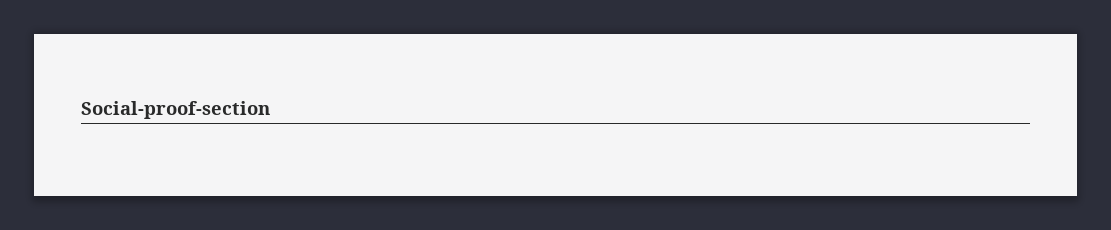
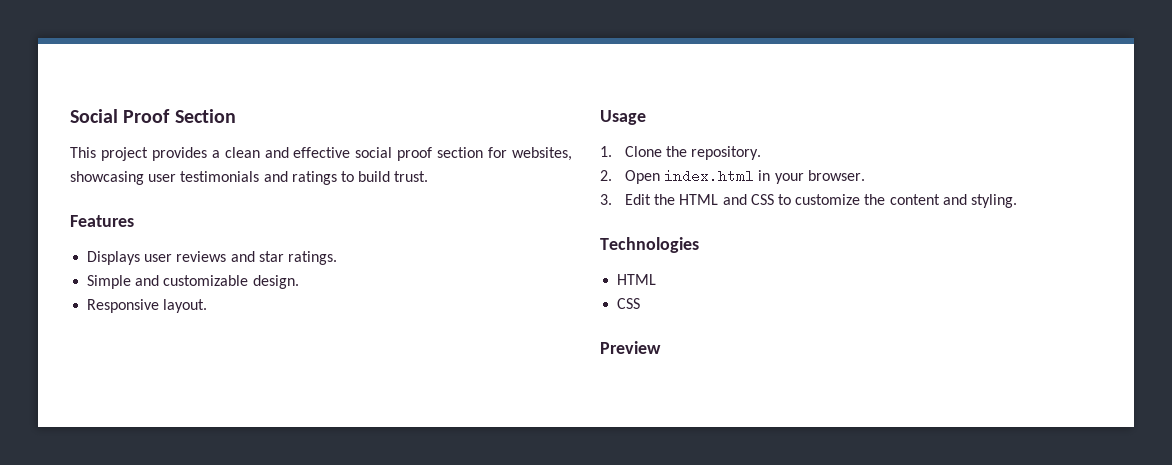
- Social-proof-section
+ Social Proof Section
+ This project provides a clean and effective social proof section for websites, showcasing user testimonials and ratings to build trust.
+ Features
+ Displays user reviews and star ratings.
+ Simple and customizable design.
+ Responsive layout.
+ Usage
+ 1. Clone the repository.
+ 2. Open index.html in your browser.
+ 3. Edit the HTML and CSS to customize the content and styling.
+ Technologies
+ HTML
+ CSS
+ Preview

